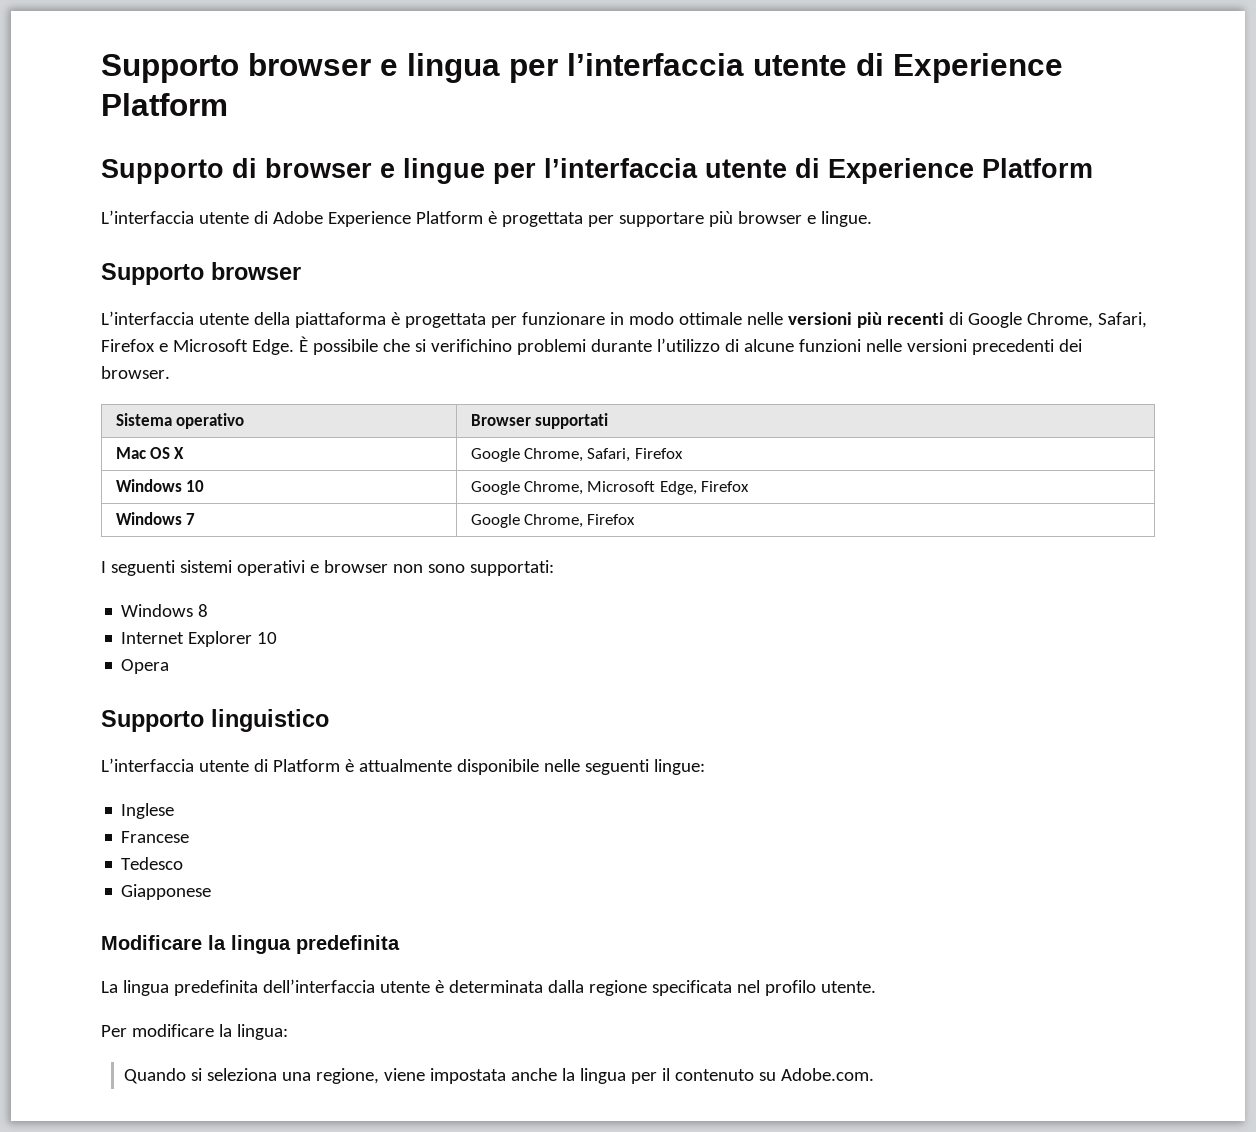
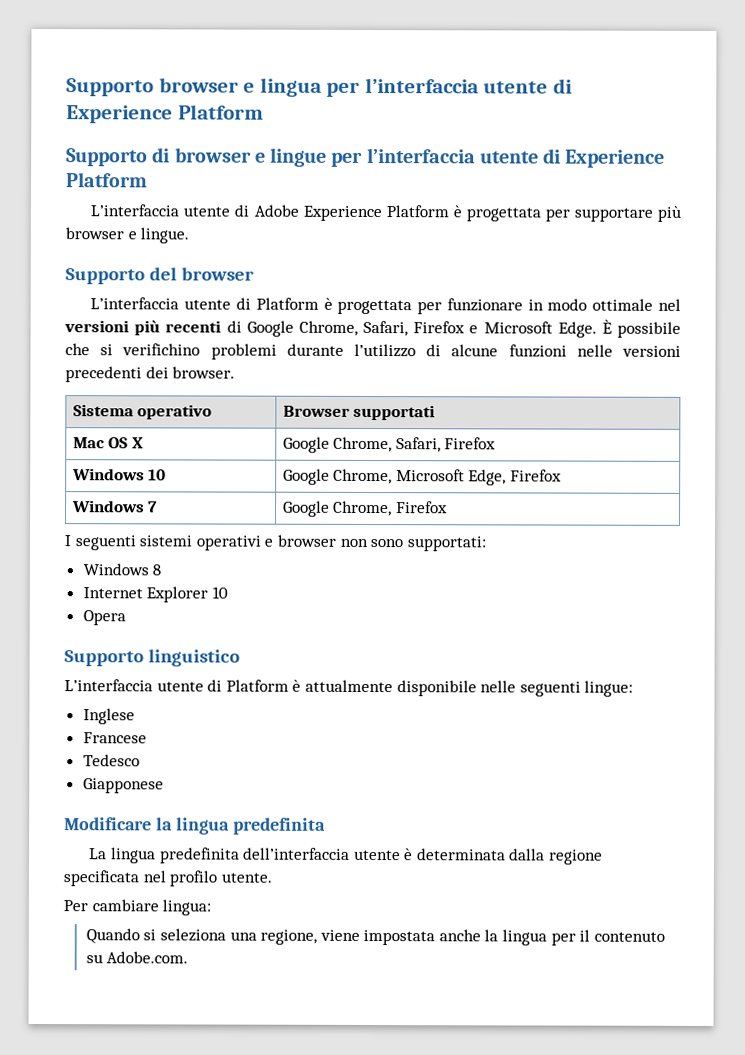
  L’interfaccia utente di Adobe Experience Platform è progettata per supportare più browser e lingue.
- Supporto browser
+ Supporto del browser
- L’interfaccia utente della piattaforma è progettata per funzionare in modo ottimale nelle versioni più recenti di Google Chrome, Safari, Firefox e Microsoft Edge.
+ L’interfaccia utente di Platform è progettata per funzionare in modo ottimale nel versioni più recenti di Google Chrome, Safari, Firefox e Microsoft Edge.
- Per modificare la lingua:
+ Per cambiare lingua:

